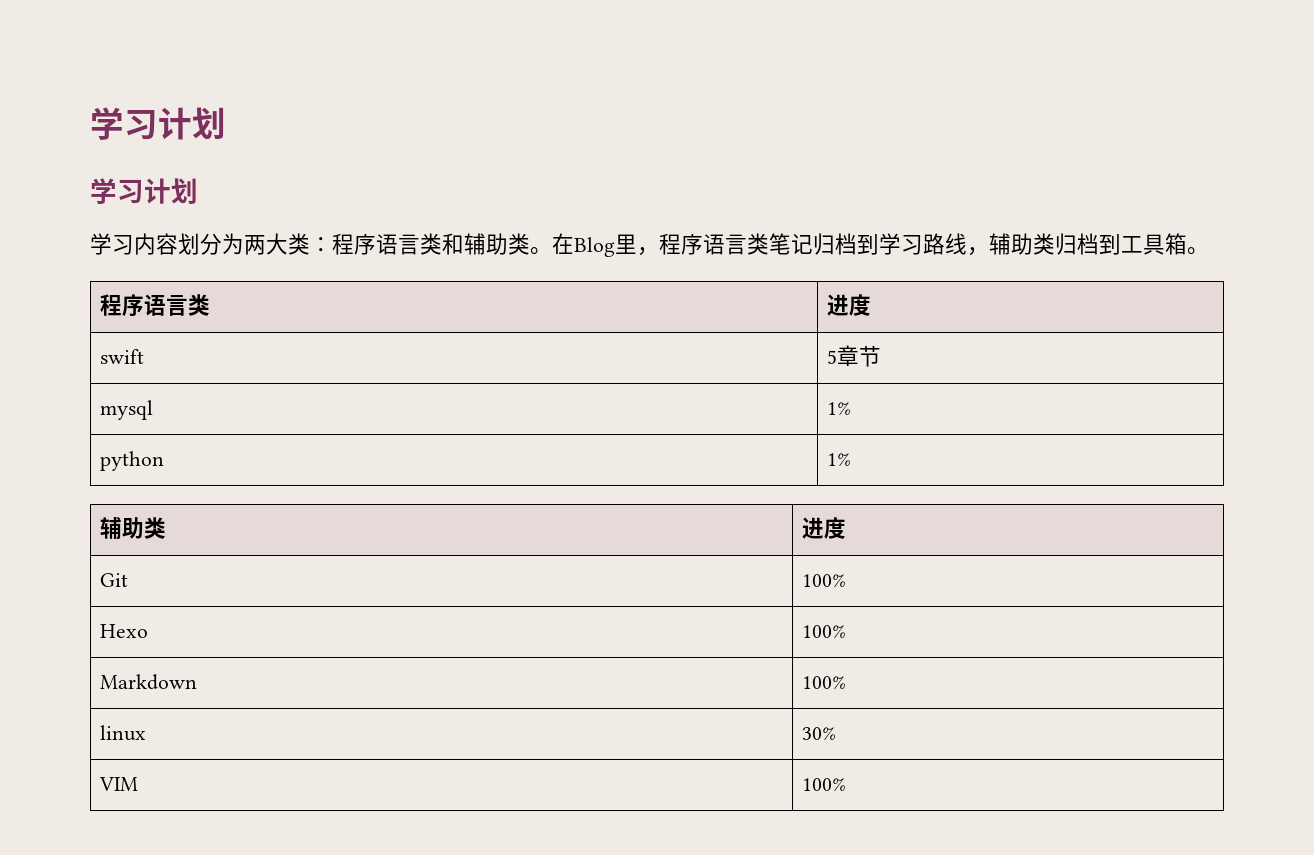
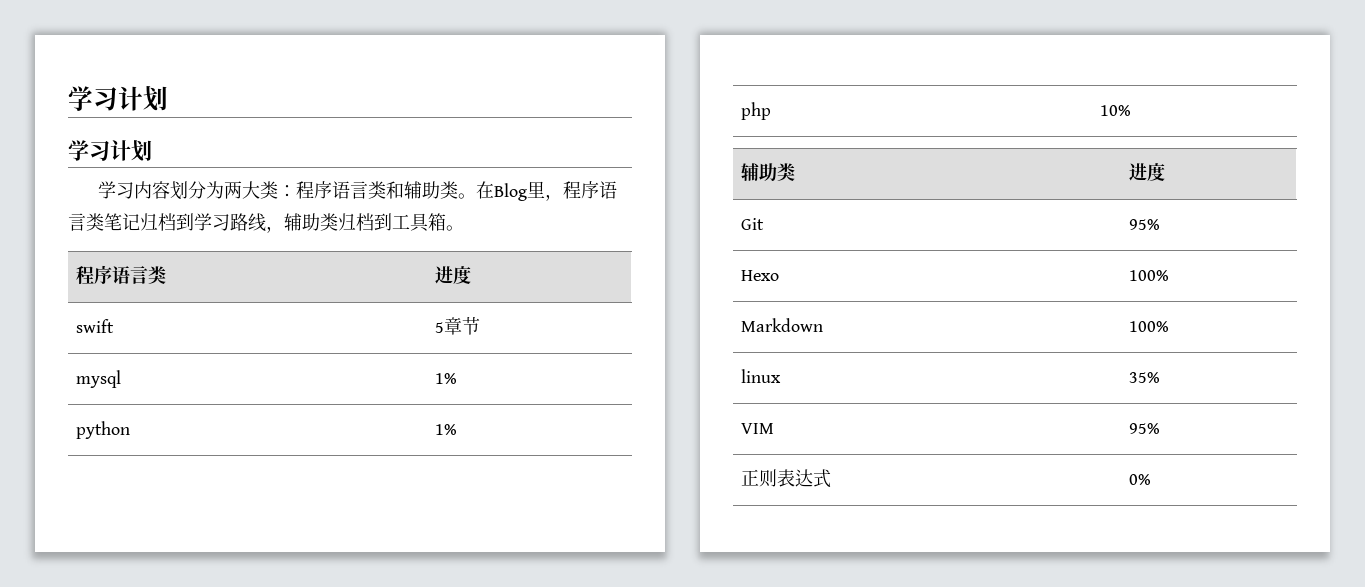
+ php | 10%
- Git | 100%
+ Git | 95%
- linux | 30%
+ linux | 35%
- VIM | 100%
+ VIM | 95%
+ 正则表达式 | 0%

